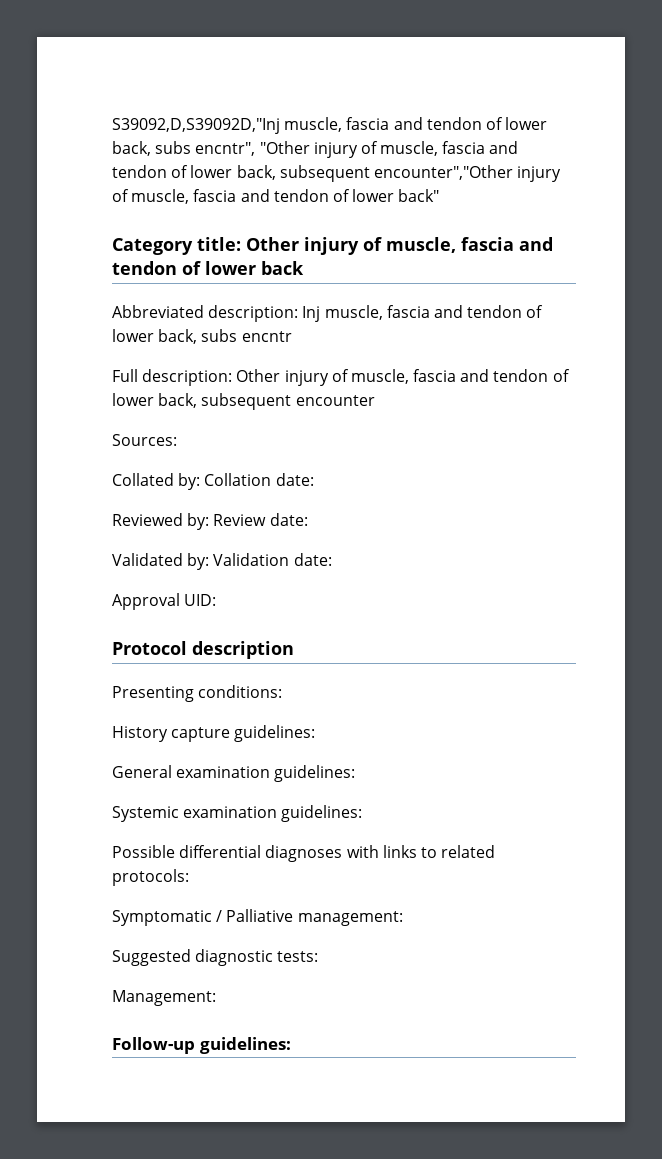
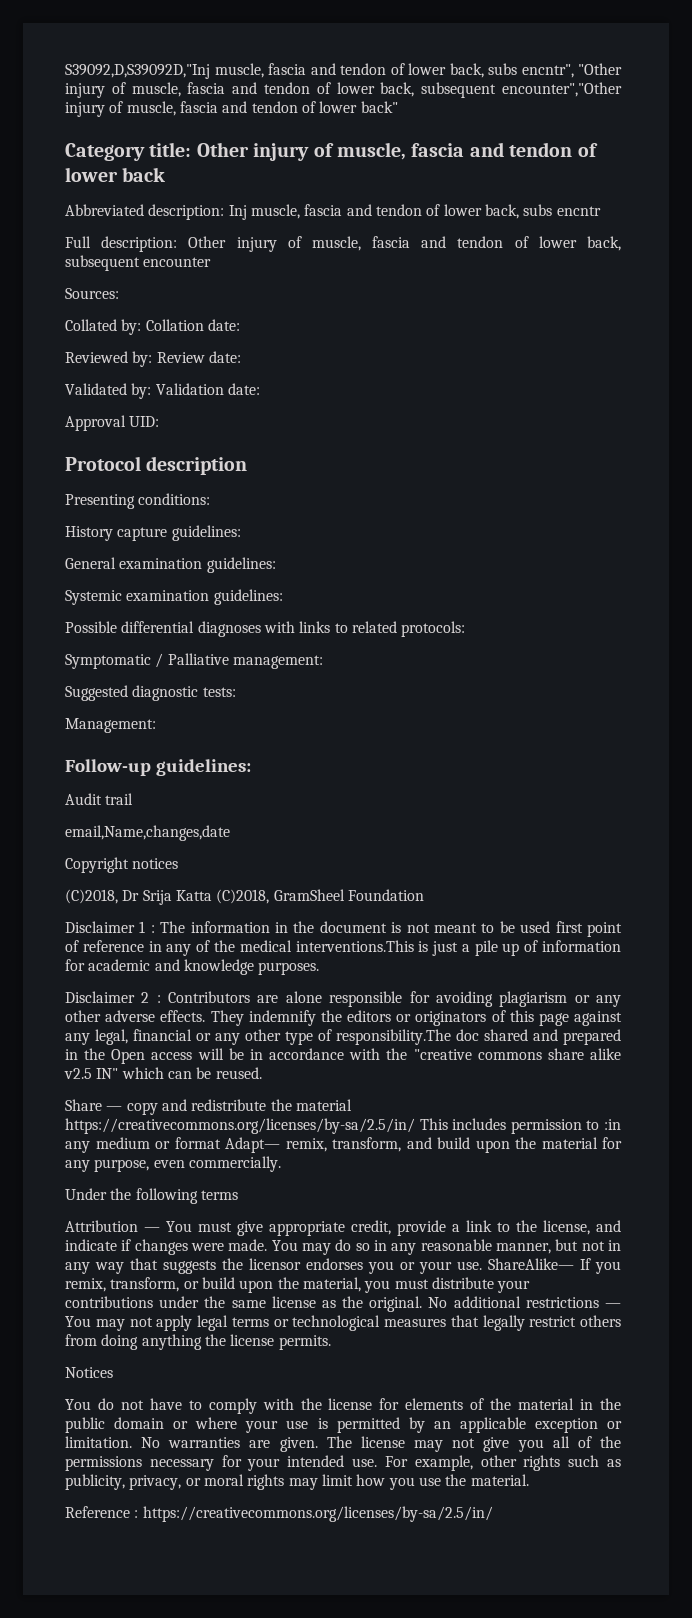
+ Audit trail
+ email,Name,changes,date
+ Copyright notices
+ (C)2018, Dr Srija Katta (C)2018, GramSheel Foundation
+ Disclaimer 1 : The information in the document is not meant to be used first point of reference in any of the medical interventions.This is just a pile up of information for academic and knowledge purposes.
+ Disclaimer 2 : Contributors are alone responsible for avoiding plagiarism or any other adverse effects. They indemnify the editors or originators of this page against any legal, financial or any other type of responsibility.The doc shared and prepared in the Open access will be in accordance with the "creative commons share alike v2.5 IN" which can be reused.
+ Share — copy and redistribute the material https://creativecommons.org/licenses/by-sa/2.5/in/ This includes permission to :in any medium or format Adapt— remix, transform, and build upon the material for any purpose, even commercially.
+ Under the following terms
+ Attribution — You must give appropriate credit, provide a link to the license, and indicate if changes were made. You may do so in any reasonable manner, but not in any way that suggests the licensor endorses you or your use. ShareAlike— If you remix, transform, or build upon the material, you must distribute your contributions under the same license as the original. No additional restrictions — You may not apply legal terms or technological measures that legally restrict others from doing anything the license permits.
+ Notices
+ You do not have to comply with the license for elements of the material in the public domain or where your use is permitted by an applicable exception or limitation. No warranties are given. The license may not give you all of the permissions necessary for your intended use. For example, other rights such as publicity, privacy, or moral rights may limit how you use the material.
+ Reference : https://creativecommons.org/licenses/by-sa/2.5/in/

